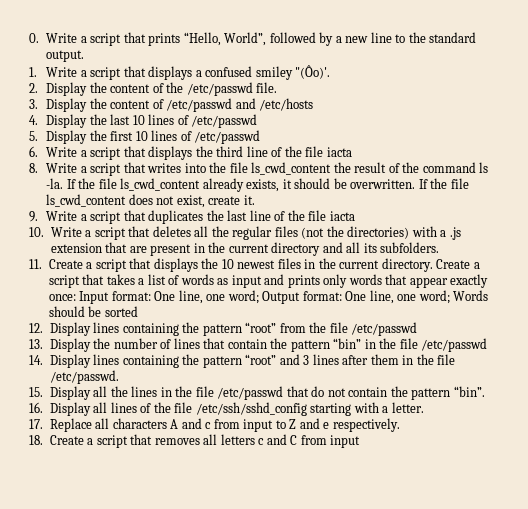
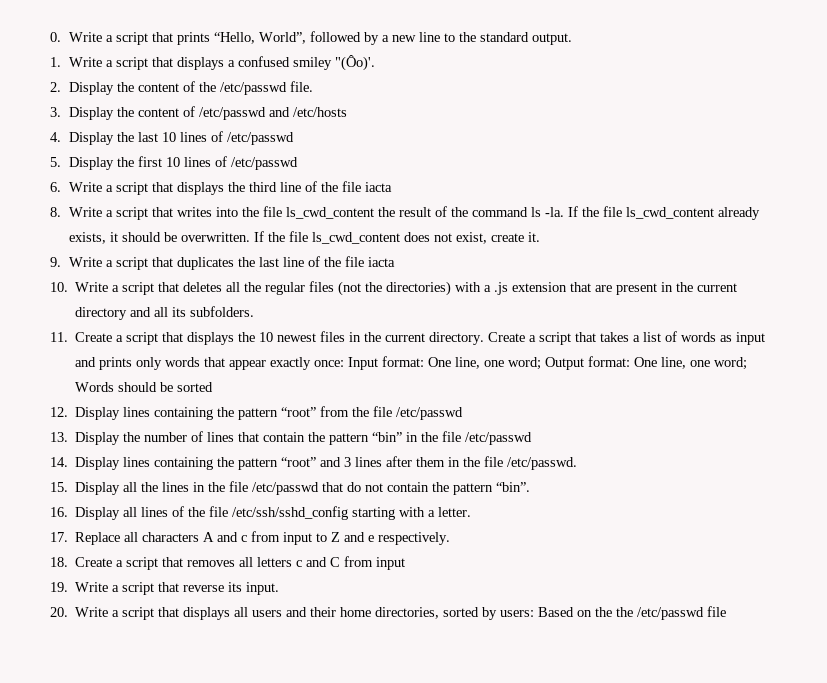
+ 19. Write a script that reverse its input.
+ 20. Write a script that displays all users and their home directories, sorted by users: Based on the the /etc/passwd file

